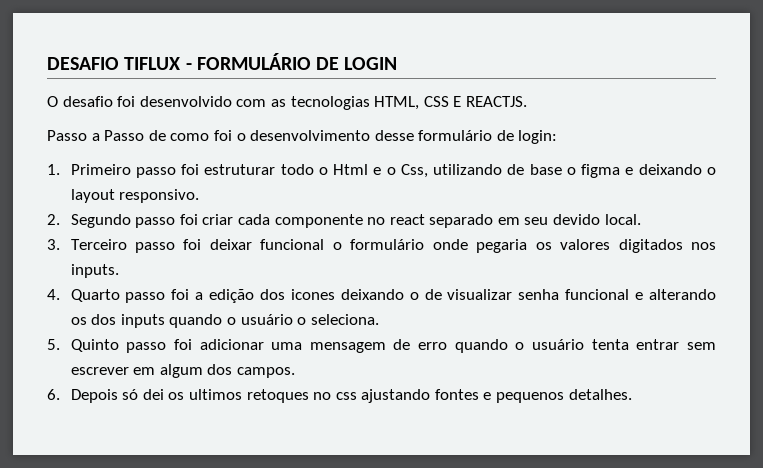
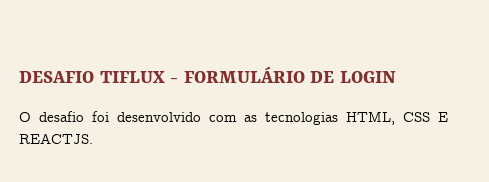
- Passo a Passo de como foi o desenvolvimento desse formulário de login:
- 1. Primeiro passo foi estruturar todo o Html e o Css, utilizando de base o figma e deixando o layout responsivo.
- 2. Segundo passo foi criar cada componente no react separado em seu devido local.
- 3. Terceiro passo foi deixar funcional o formulário onde pegaria os valores digitados nos inputs.
- 4. Quarto passo foi a edição dos icones deixando o de visualizar senha funcional e alterando os dos inputs quando o usuário o seleciona.
- 5. Quinto passo foi adicionar uma mensagem de erro quando o usuário tenta entrar sem escrever em algum dos campos.
- 6. Depois só dei os ultimos retoques no css ajustando fontes e pequenos detalhes.

